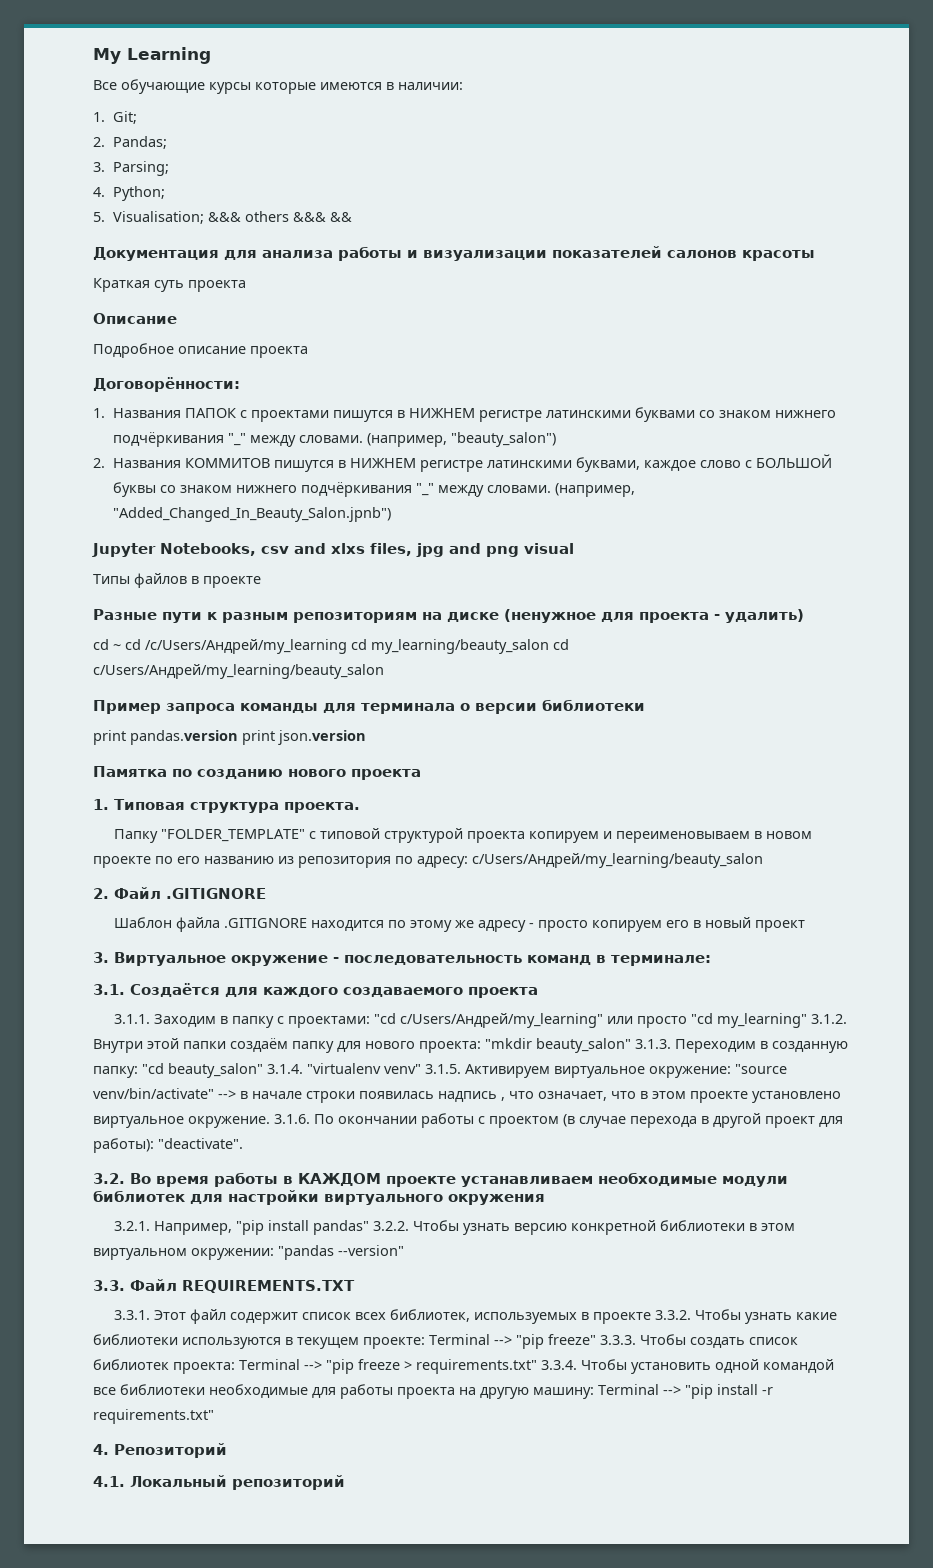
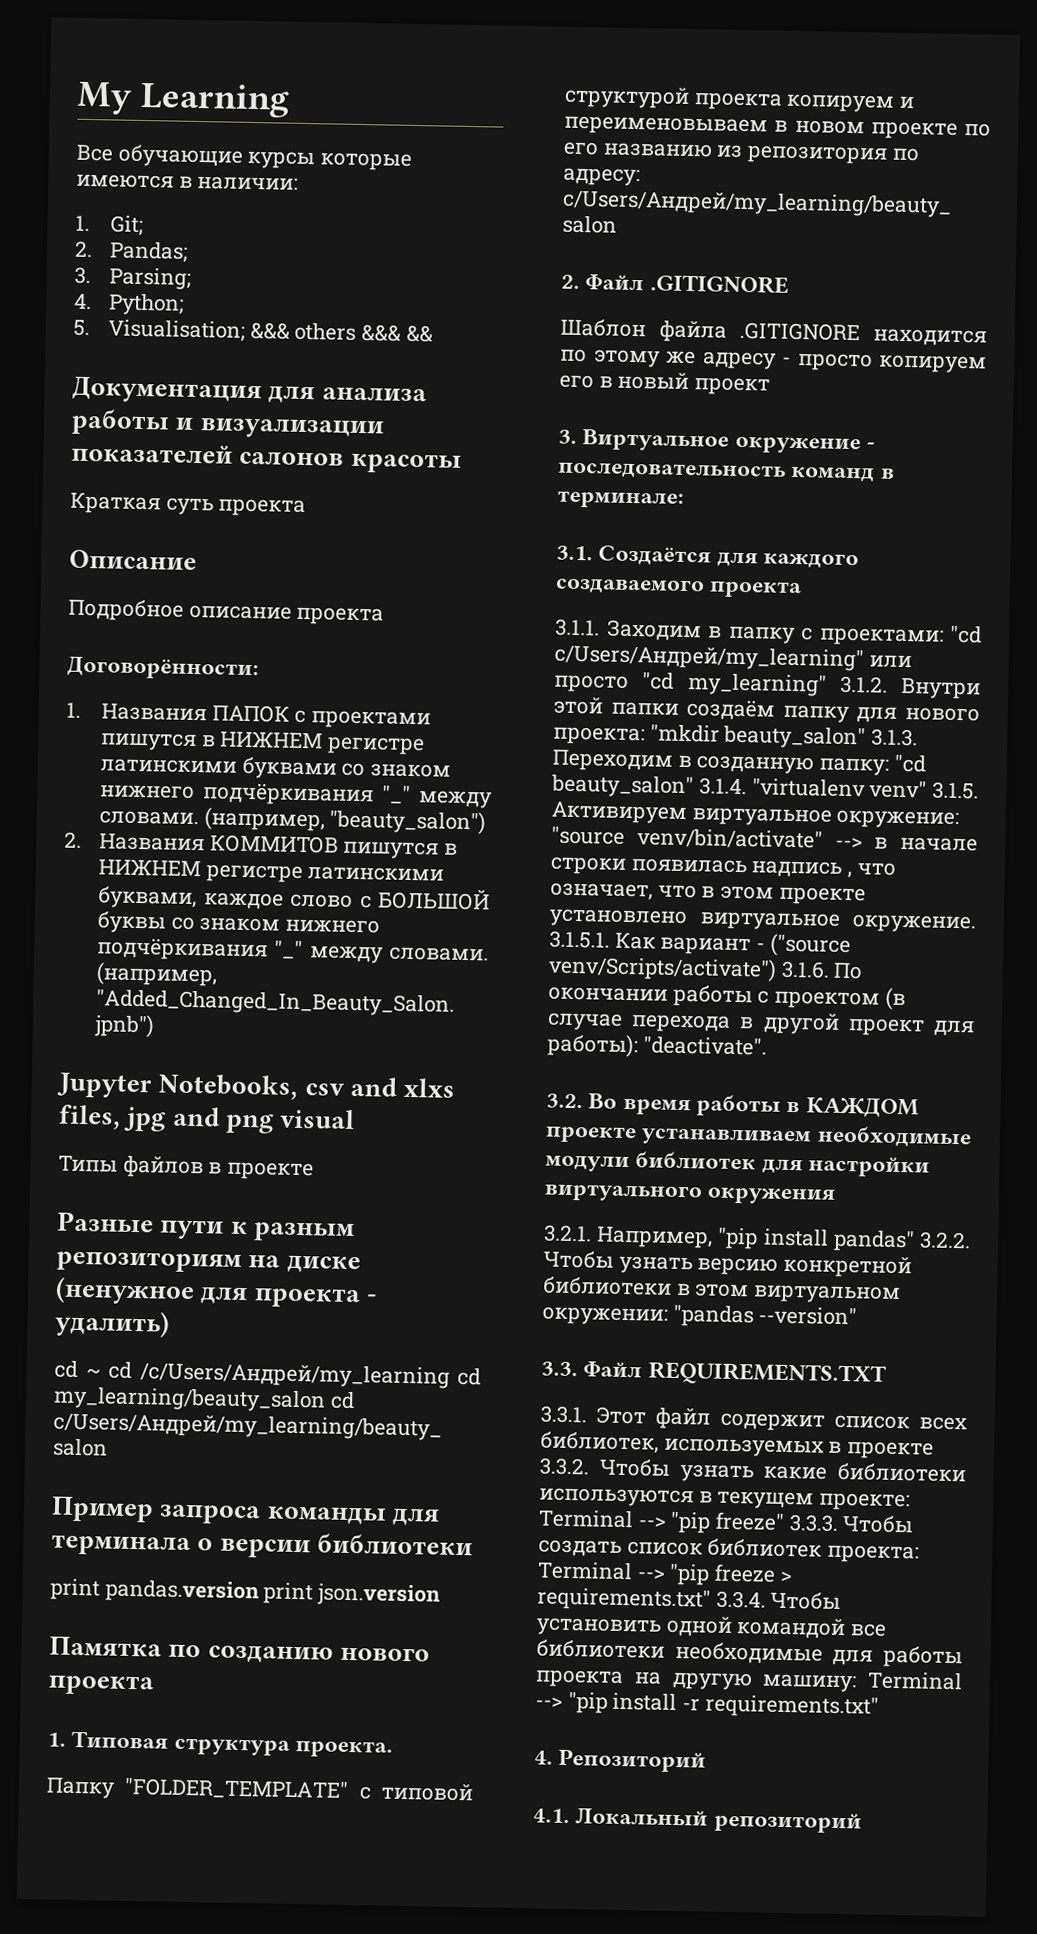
- 3.1.6. По окончании работы с проектом (в случае перехода в другой проект для работы): "deactivate".
+ 3.1.5.1. Как вариант - ("source venv/Scripts/activate") 3.1.6. По окончании работы с проектом (в случае перехода в другой проект для работы): "deactivate".

